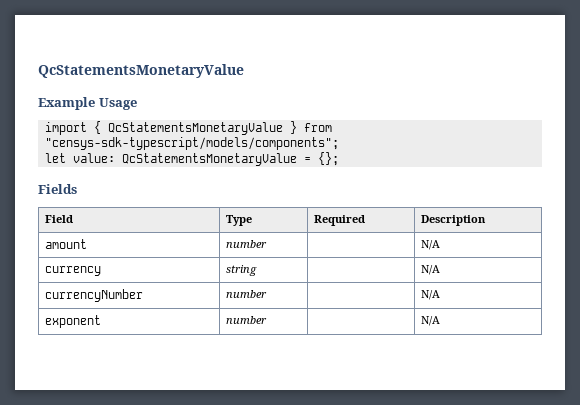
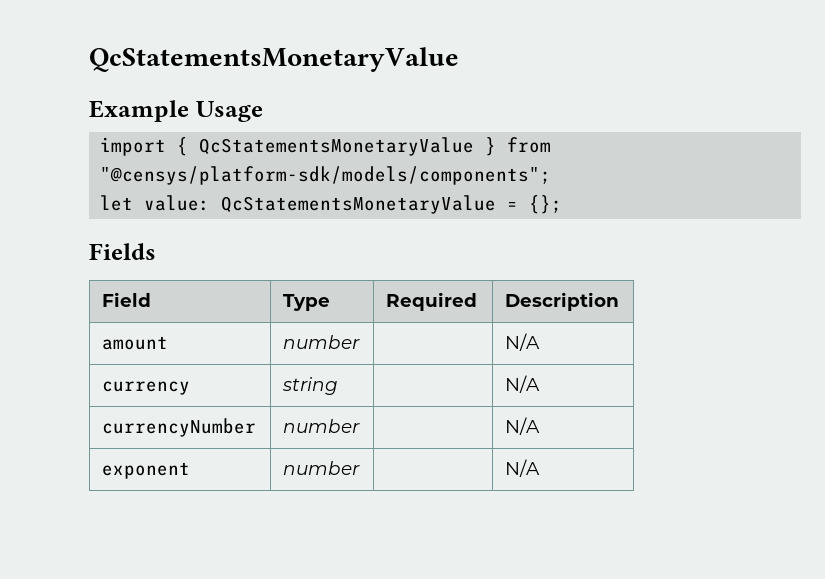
- import { QcStatementsMonetaryValue } from "censys-sdk-typescript/models/components";
+ import { QcStatementsMonetaryValue } from "@censys/platform-sdk/models/components";

